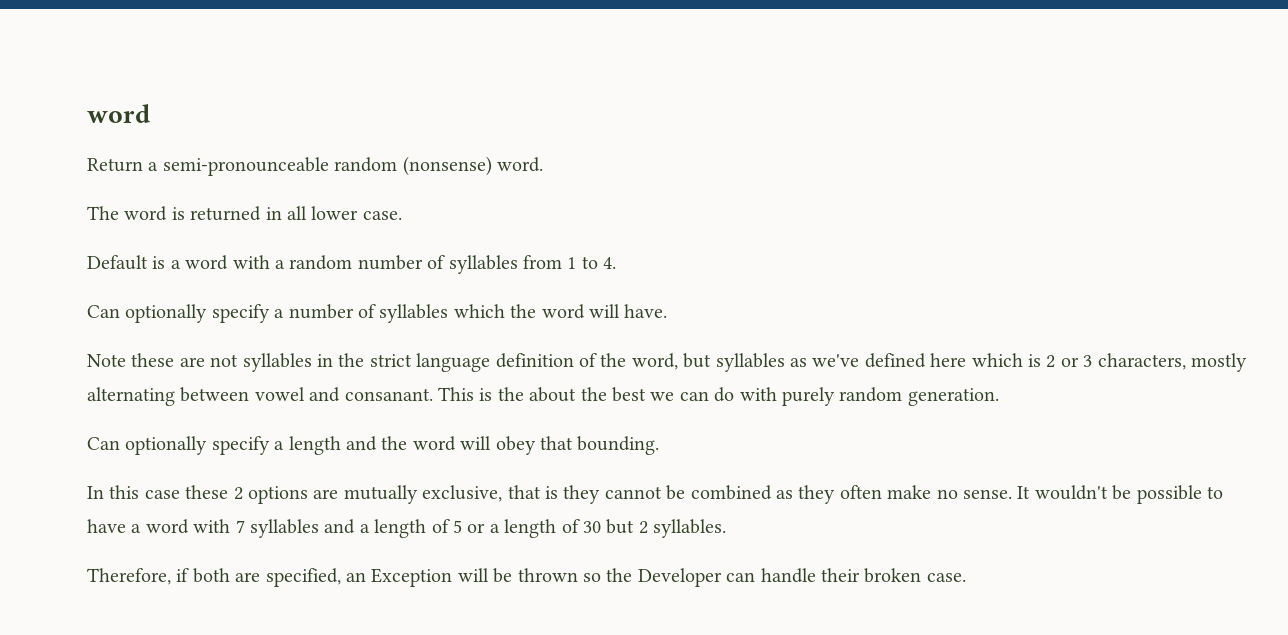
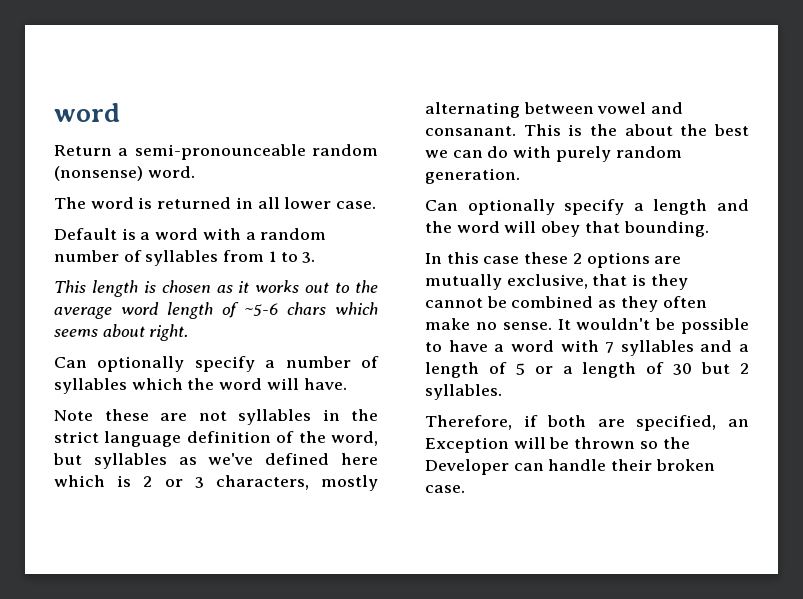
- Default is a word with a random number of syllables from 1 to 4.
+ Default is a word with a random number of syllables from 1 to 3.
+ This length is chosen as it works out to the average word length of ~5-6 chars which seems about right.

